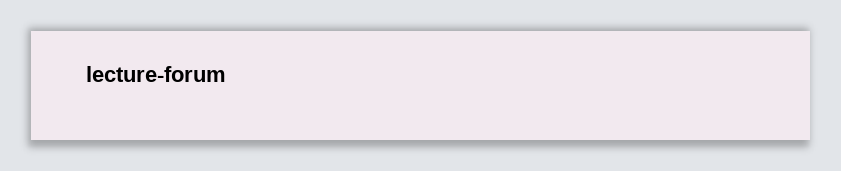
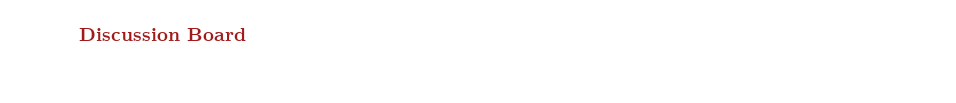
- lecture-forum
+ Discussion Board

